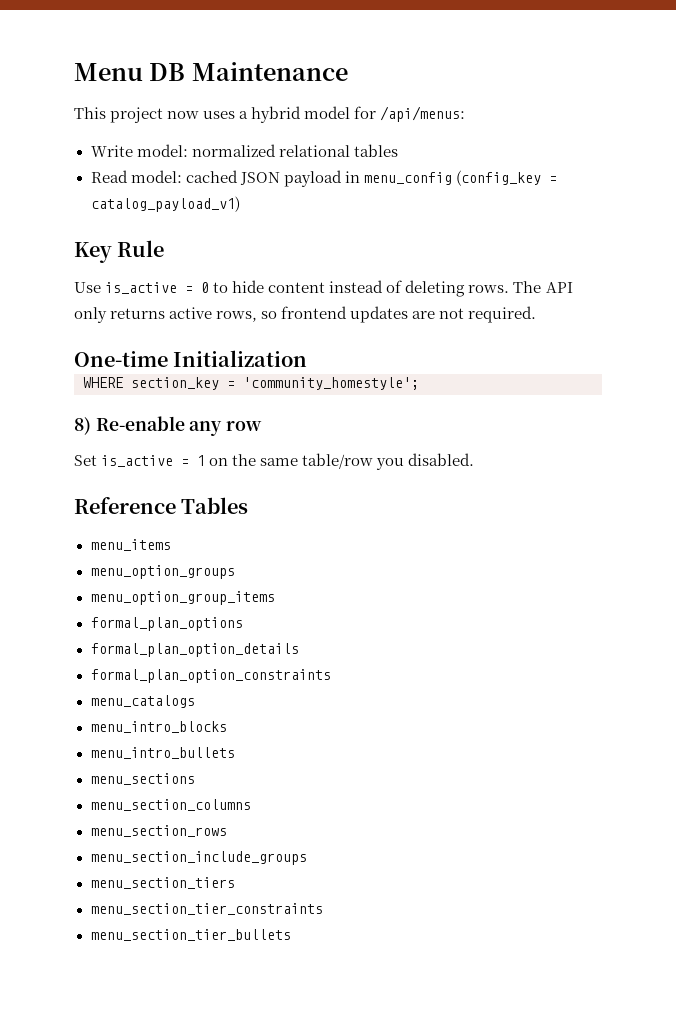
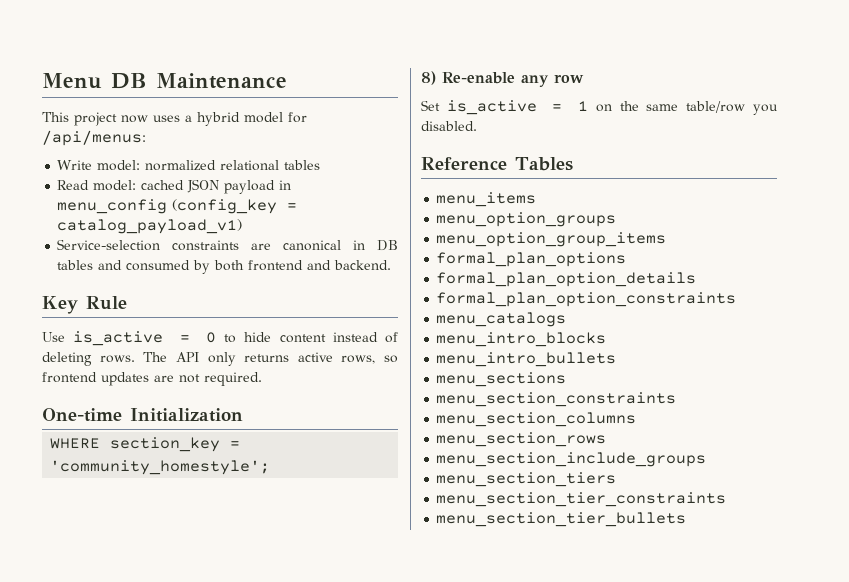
+ Service-selection constraints are canonical in DB tables and consumed by both frontend and backend.
+ menu_section_constraints

